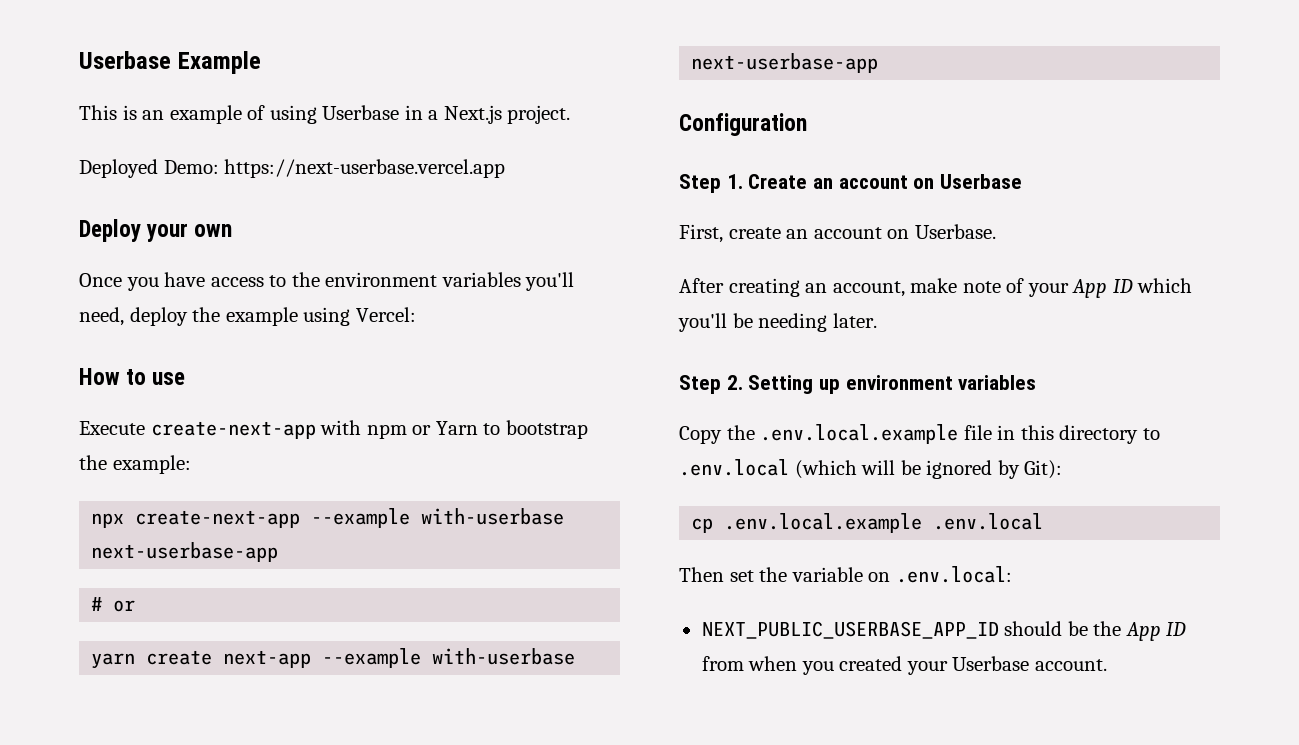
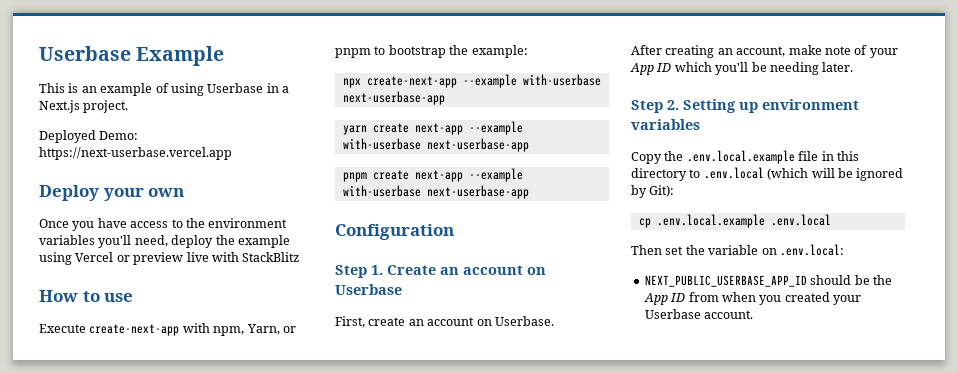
- Once you have access to the environment variables you'll need, deploy the example using Vercel:
+ Once you have access to the environment variables you'll need, deploy the example using Vercel or preview live with StackBlitz
- Execute create-next-app with npm or Yarn to bootstrap the example:
+ Execute create-next-app with npm, Yarn, or pnpm to bootstrap the example:
- # or
  yarn create next-app --example with-userbase next-userbase-app
+ pnpm create next-app --example with-userbase next-userbase-app

